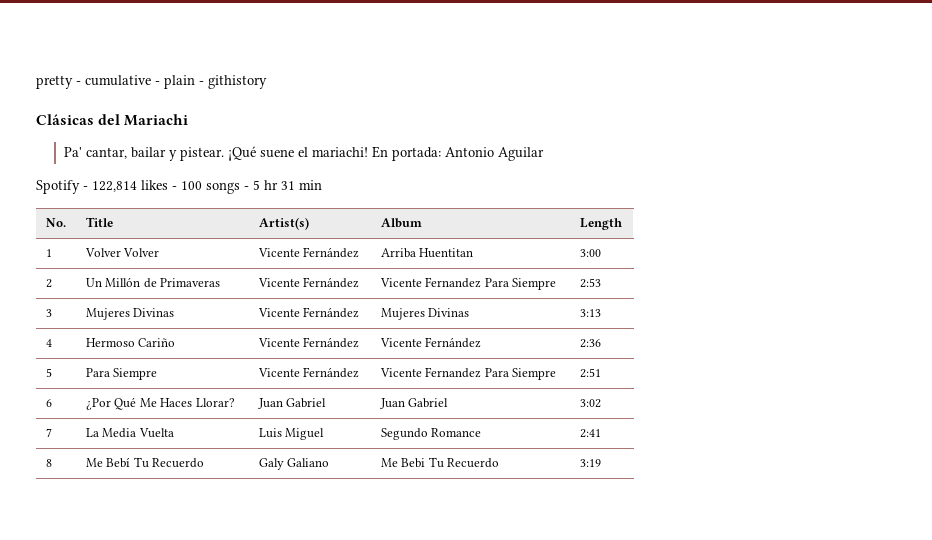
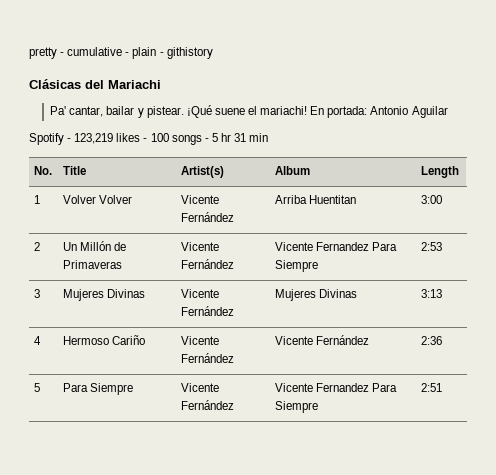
- Spotify - 122,814 likes - 100 songs - 5 hr 31 min
+ Spotify - 123,219 likes - 100 songs - 5 hr 31 min
- 6 | ¿Por Qué Me Haces Llorar? | Juan Gabriel | Juan Gabriel | 3:02
- 7 | La Media Vuelta | Luis Miguel | Segundo Romance | 2:41
- 8 | Me Bebí Tu Recuerdo | Galy Galiano | Me Bebi Tu Recuerdo | 3:19

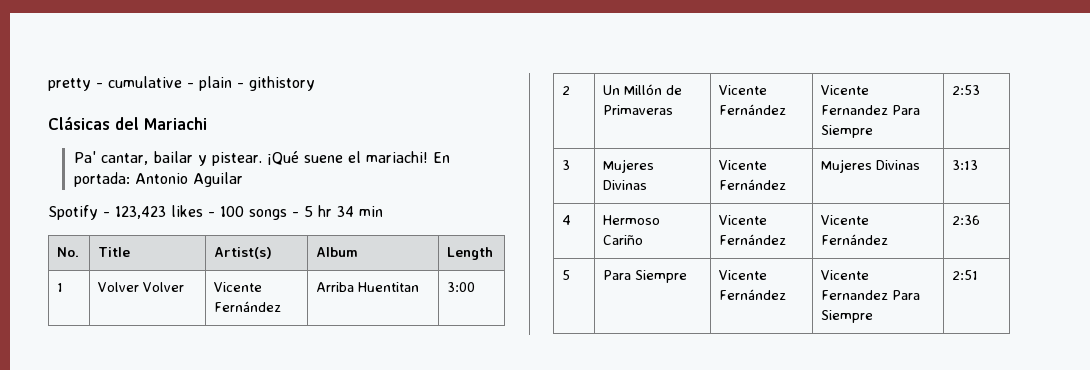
- Spotify - 123,219 likes - 100 songs - 5 hr 31 min
+ Spotify - 123,423 likes - 100 songs - 5 hr 34 min

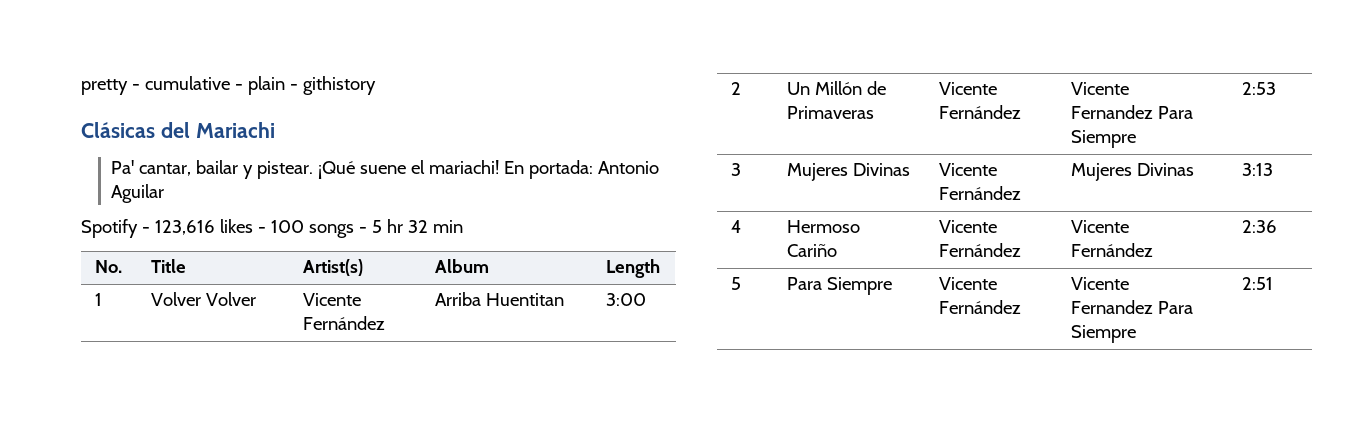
- Spotify - 123,423 likes - 100 songs - 5 hr 34 min
+ Spotify - 123,616 likes - 100 songs - 5 hr 32 min

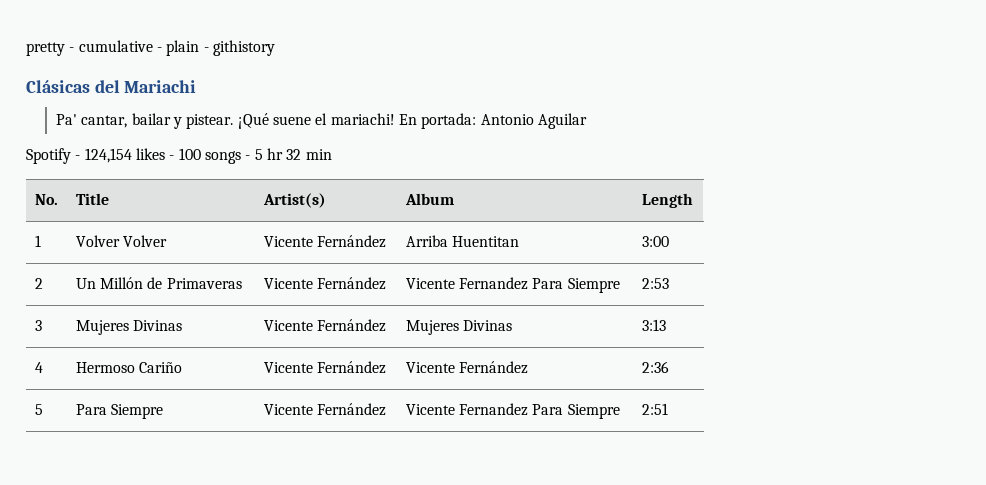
- Spotify - 123,616 likes - 100 songs - 5 hr 32 min
+ Spotify - 124,154 likes - 100 songs - 5 hr 32 min

